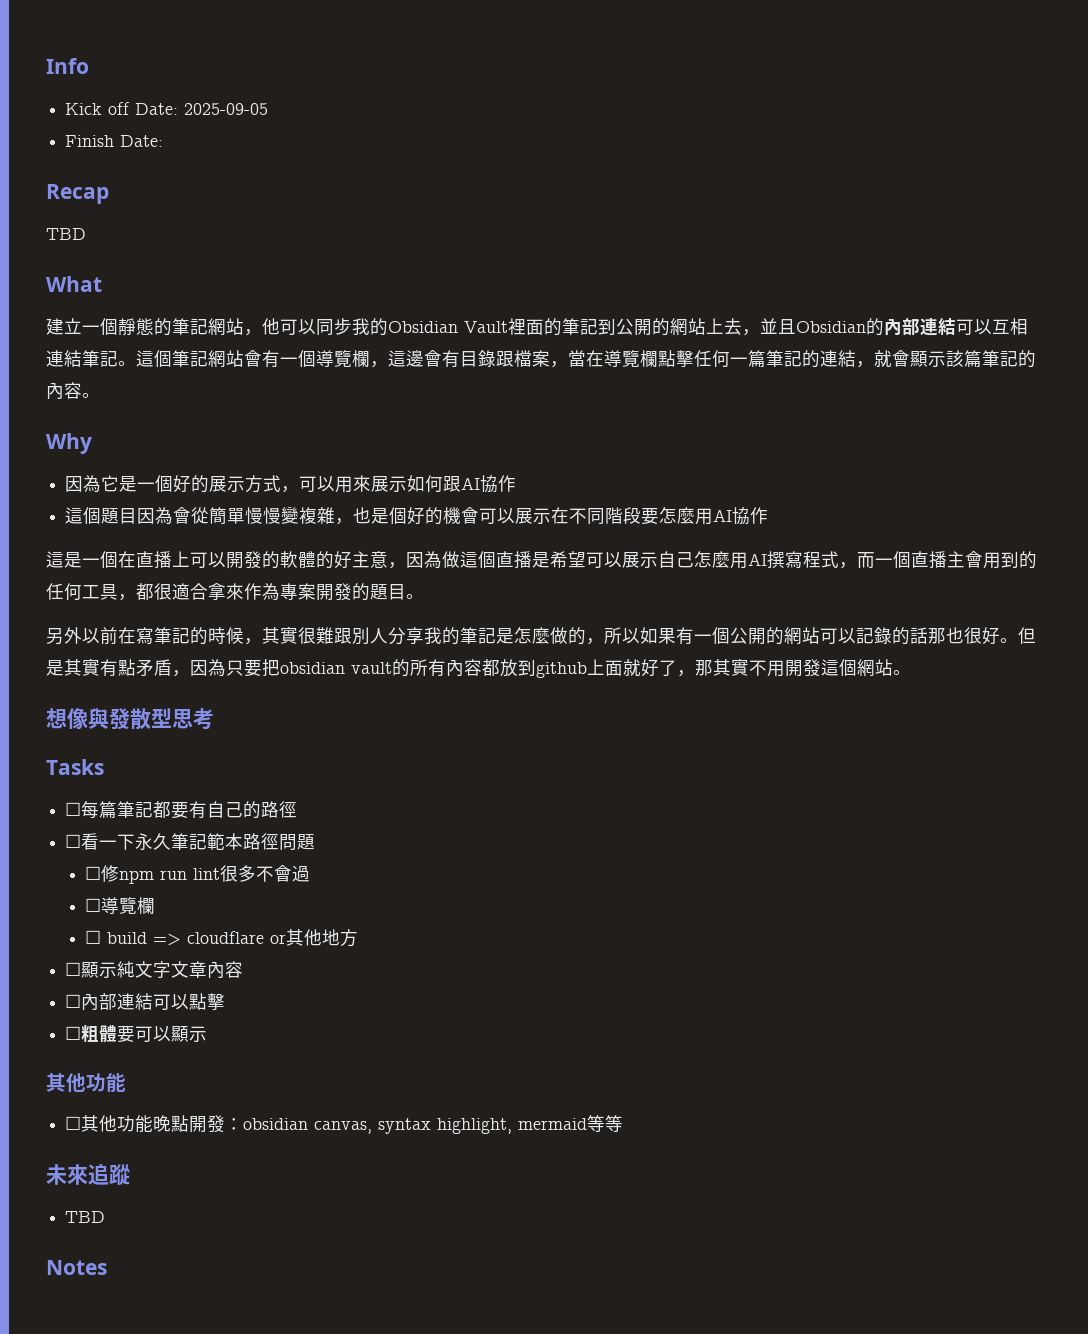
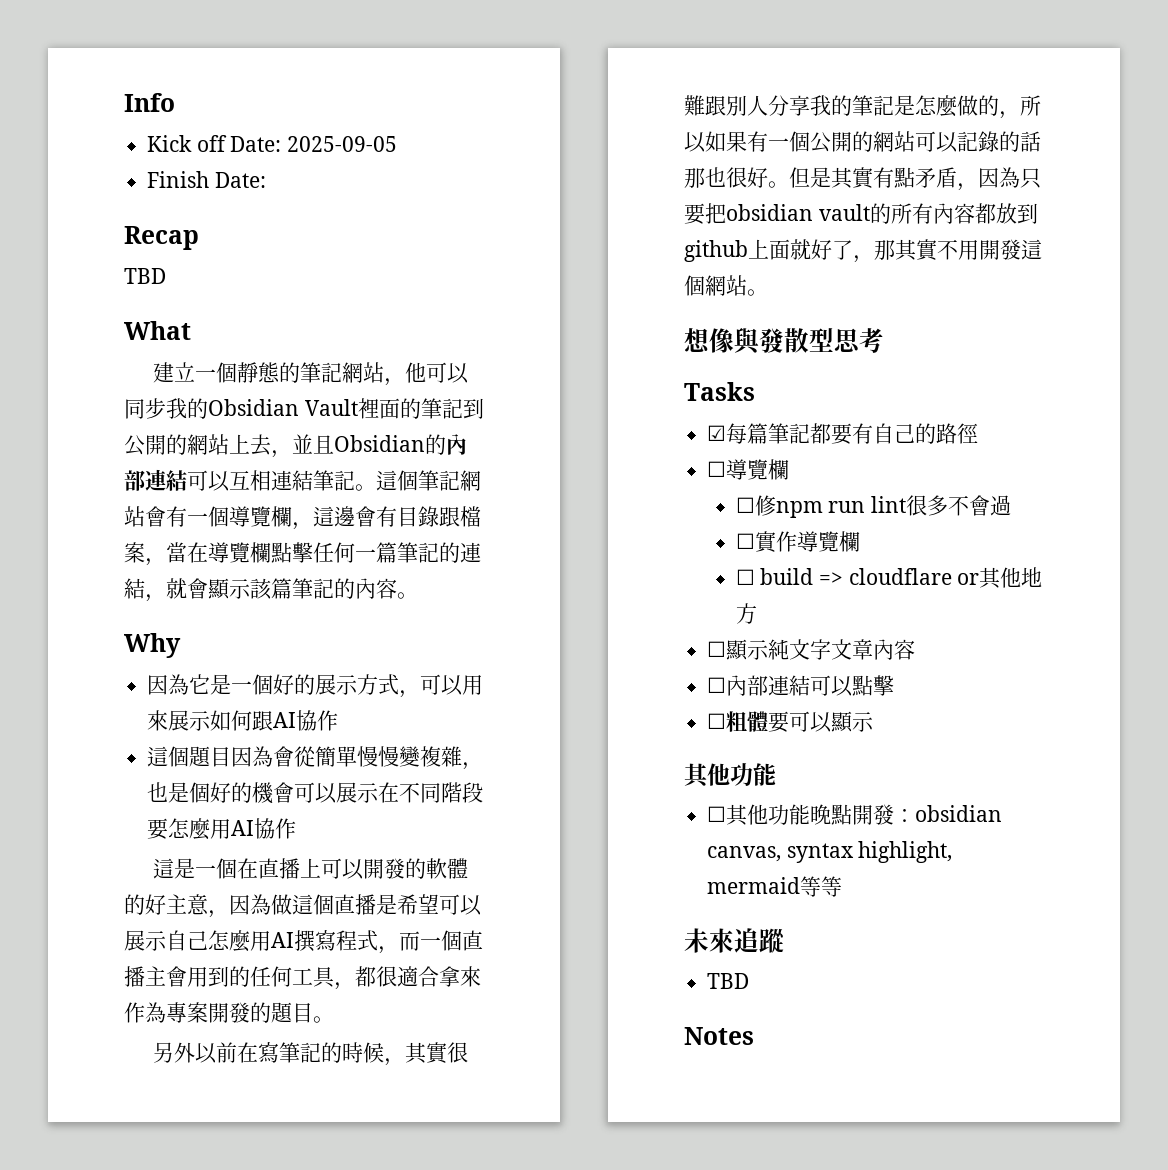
- ☐每篇筆記都要有自己的路徑
+ ☑每篇筆記都要有自己的路徑
- ☐看一下永久筆記範本路徑問題
+ ☐導覽欄
- ☐導覽欄
+ ☐實作導覽欄

